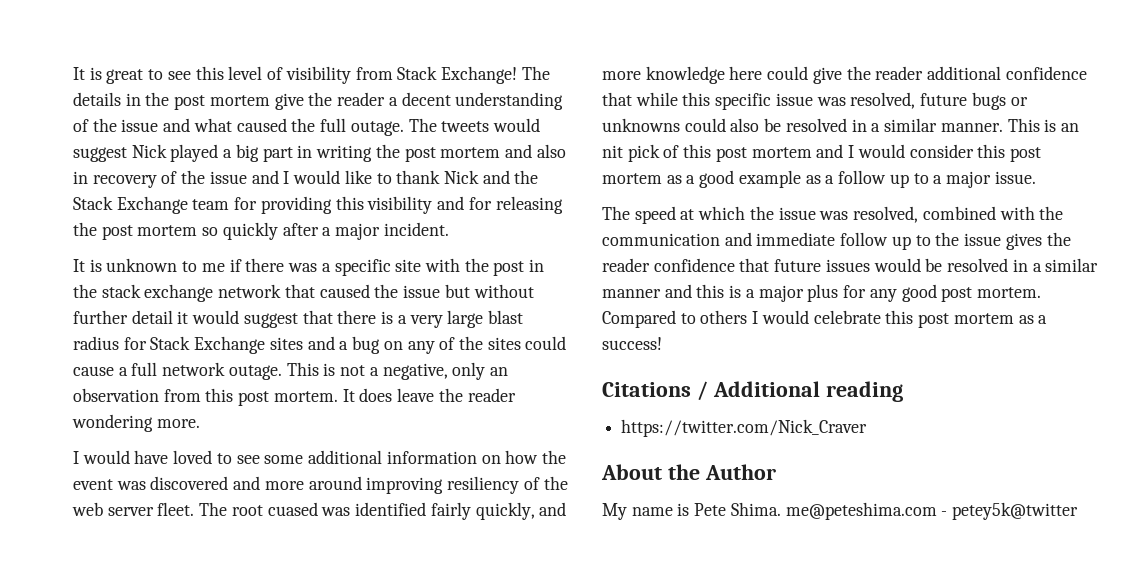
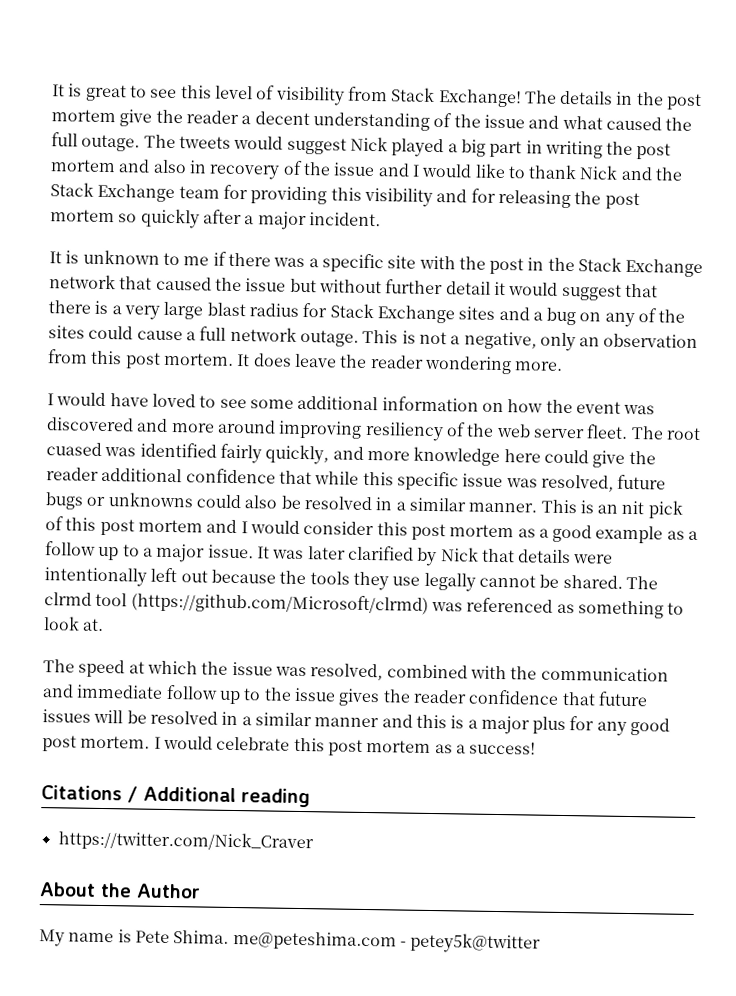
- It is unknown to me if there was a specific site with the post in the stack exchange network that caused the issue but without further detail it would suggest that there is a very large blast radius for Stack Exchange sites and a bug on any of the sites could cause a full network outage.
+ It is unknown to me if there was a specific site with the post in the Stack Exchange network that caused the issue but without further detail it would suggest that there is a very large blast radius for Stack Exchange sites and a bug on any of the sites could cause a full network outage.
+ It was later clarified by Nick that details were intentionally left out because the tools they use legally cannot be shared. The clrmd tool (https://github.com/Microsoft/clrmd) was referenced as something to look at.
- The speed at which the issue was resolved, combined with the communication and immediate follow up to the issue gives the reader confidence that future issues would be resolved in a similar manner and this is a major plus for any good post mortem.
+ The speed at which the issue was resolved, combined with the communication and immediate follow up to the issue gives the reader confidence that future issues will be resolved in a similar manner and this is a major plus for any good post mortem.
- Compared to others I would celebrate this post mortem as a success!
+ I would celebrate this post mortem as a success!

